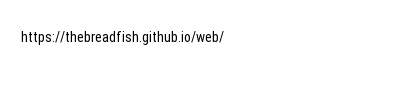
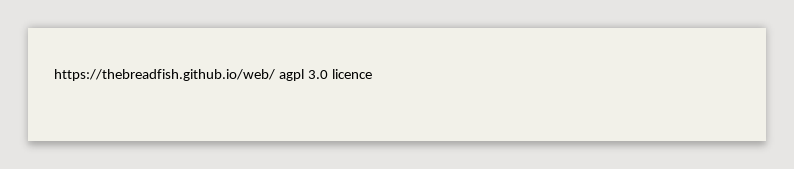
- https://thebreadfish.github.io/web/
+ https://thebreadfish.github.io/web/ agpl 3.0 licence

